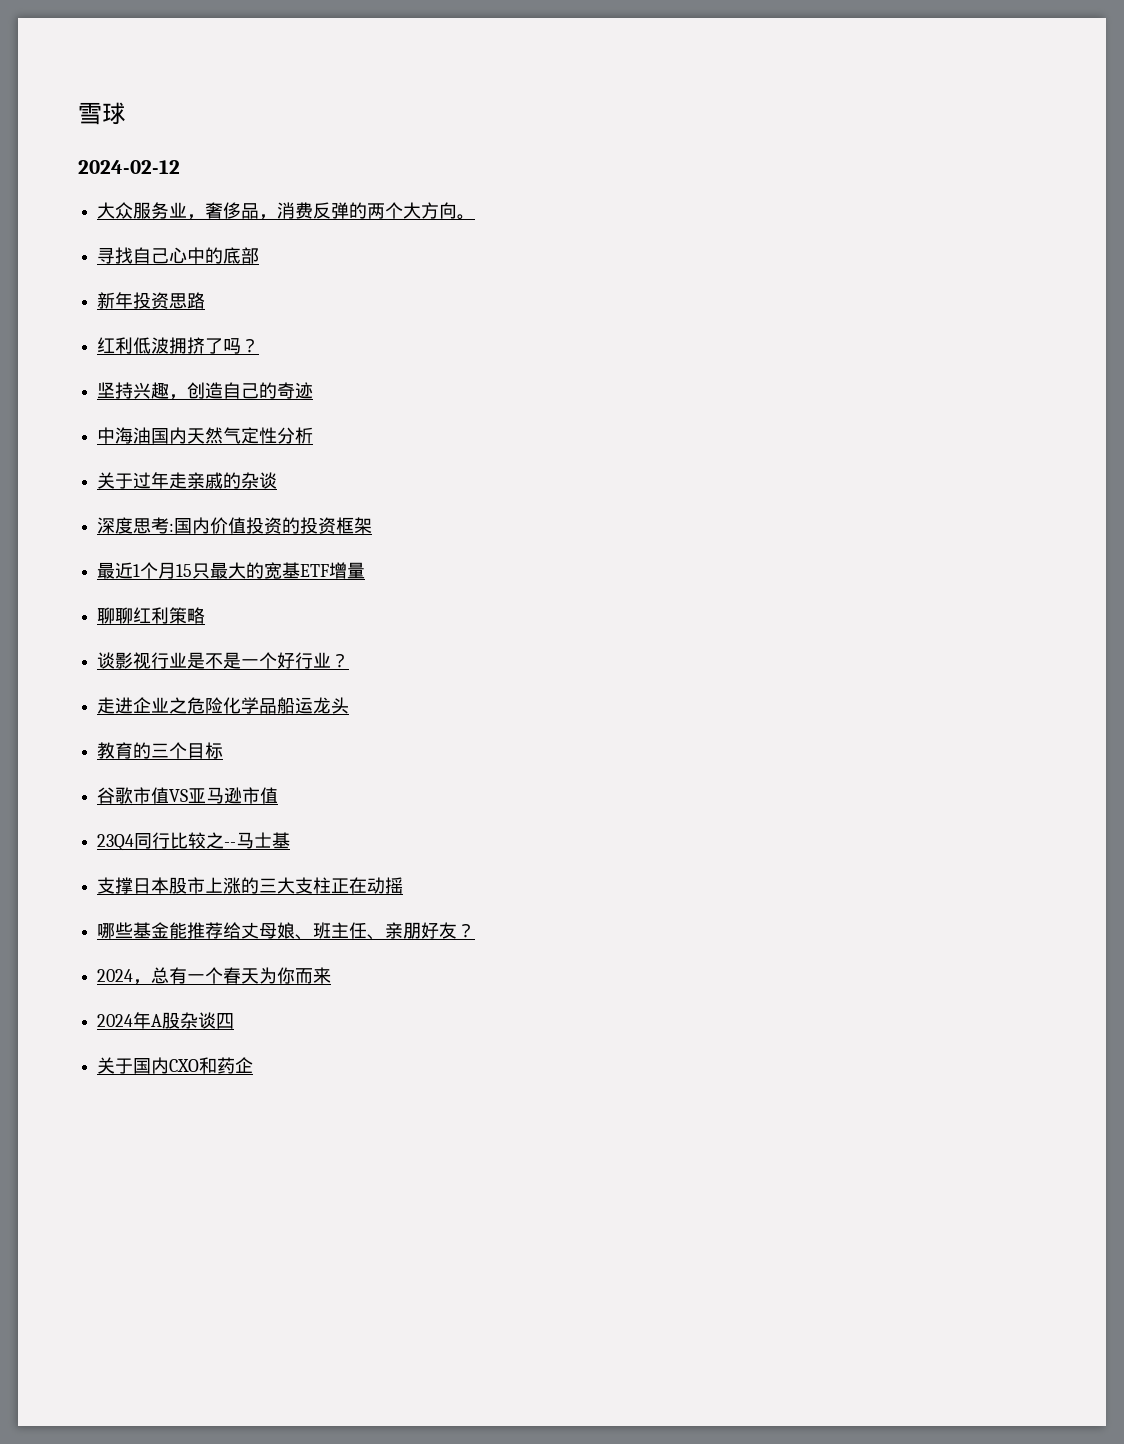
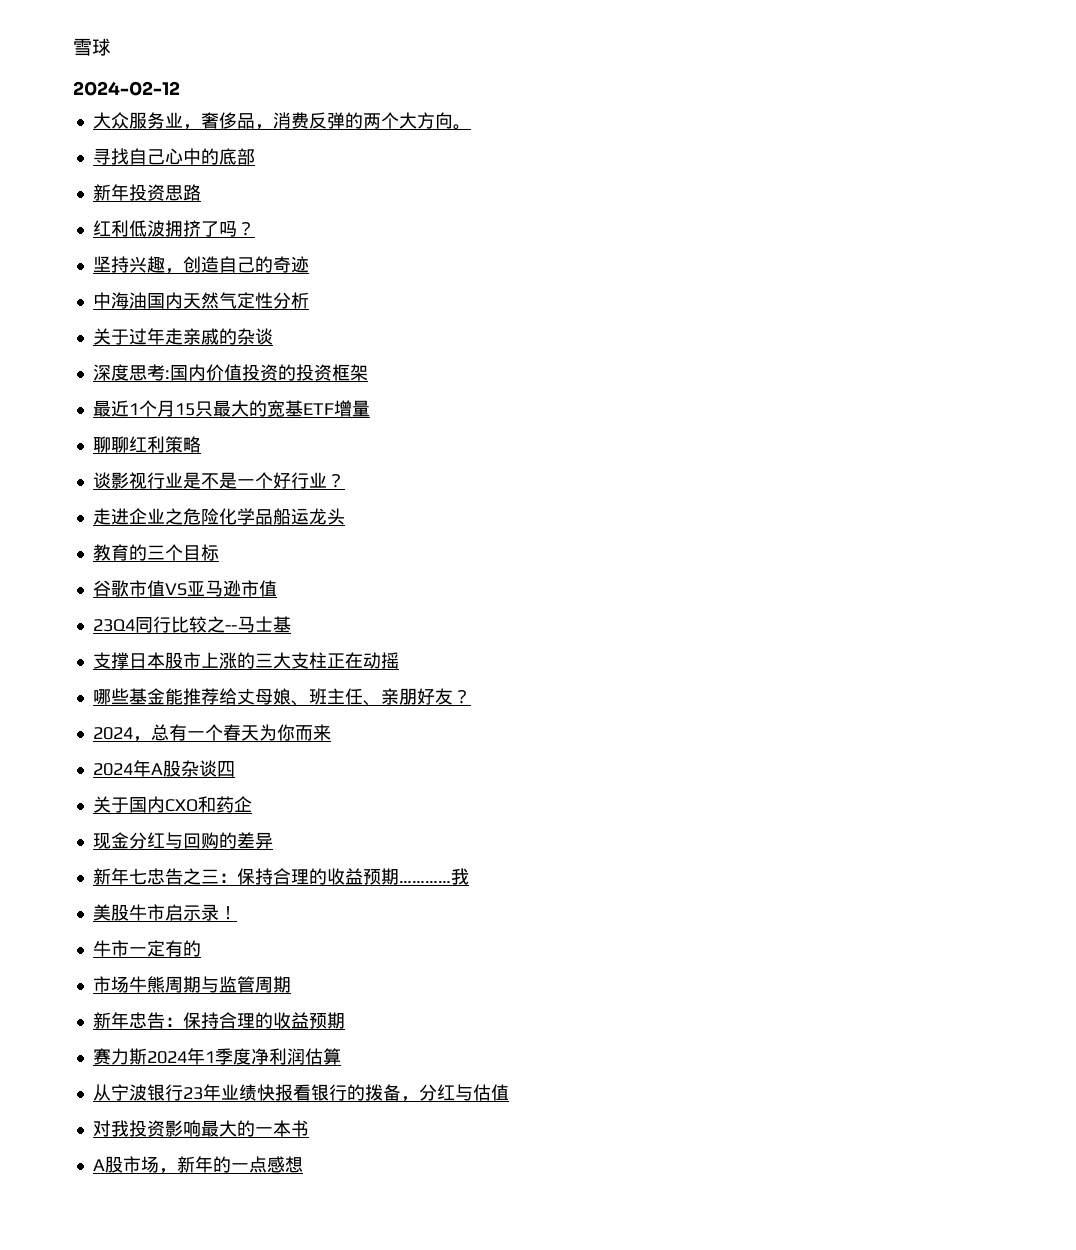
+ 现金分红与回购的差异
+ 新年七忠告之三：保持合理的收益预期…………我
+ 美股牛市启示录！
+ 牛市一定有的
+ 市场牛熊周期与监管周期
+ 新年忠告：保持合理的收益预期
+ 赛力斯2024年1季度净利润估算
+ 从宁波银行23年业绩快报看银行的拨备，分红与估值
+ 对我投资影响最大的一本书
+ A股市场，新年的一点感想

